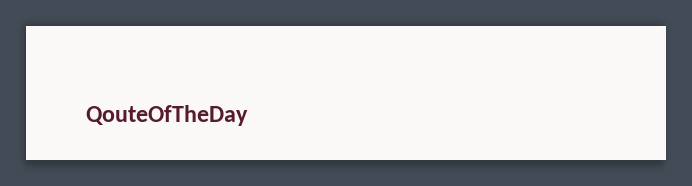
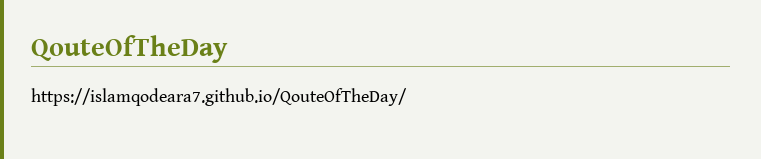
+ https://islamqodeara7.github.io/QouteOfTheDay/

